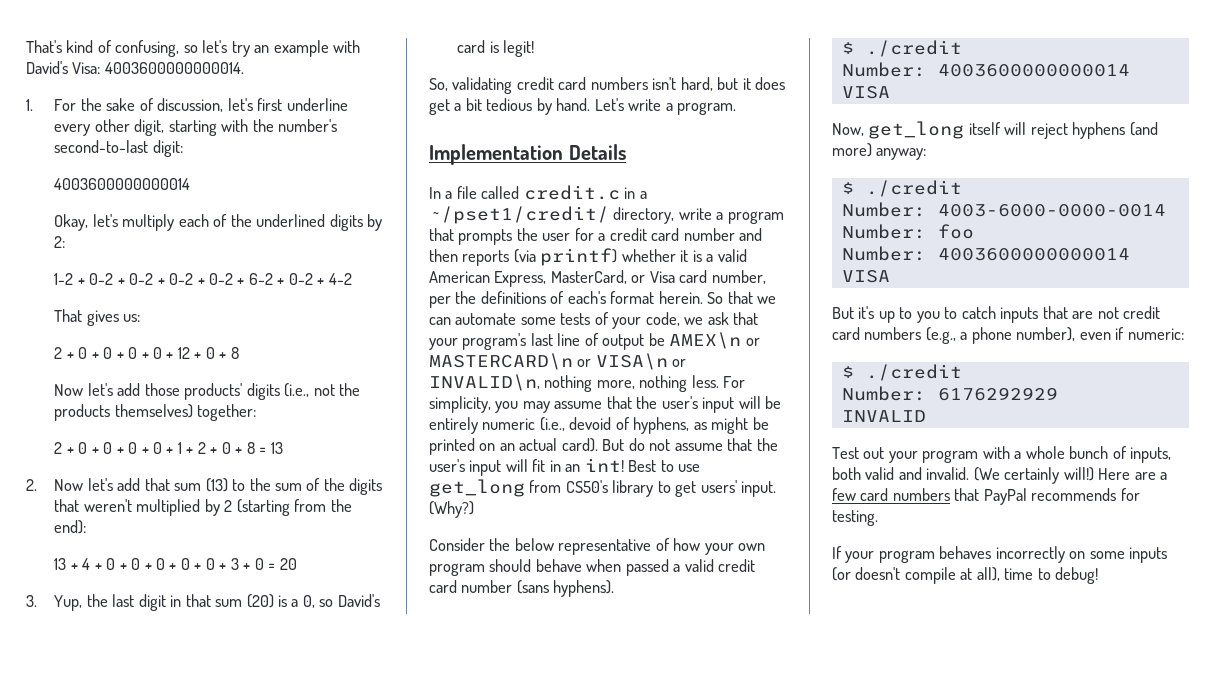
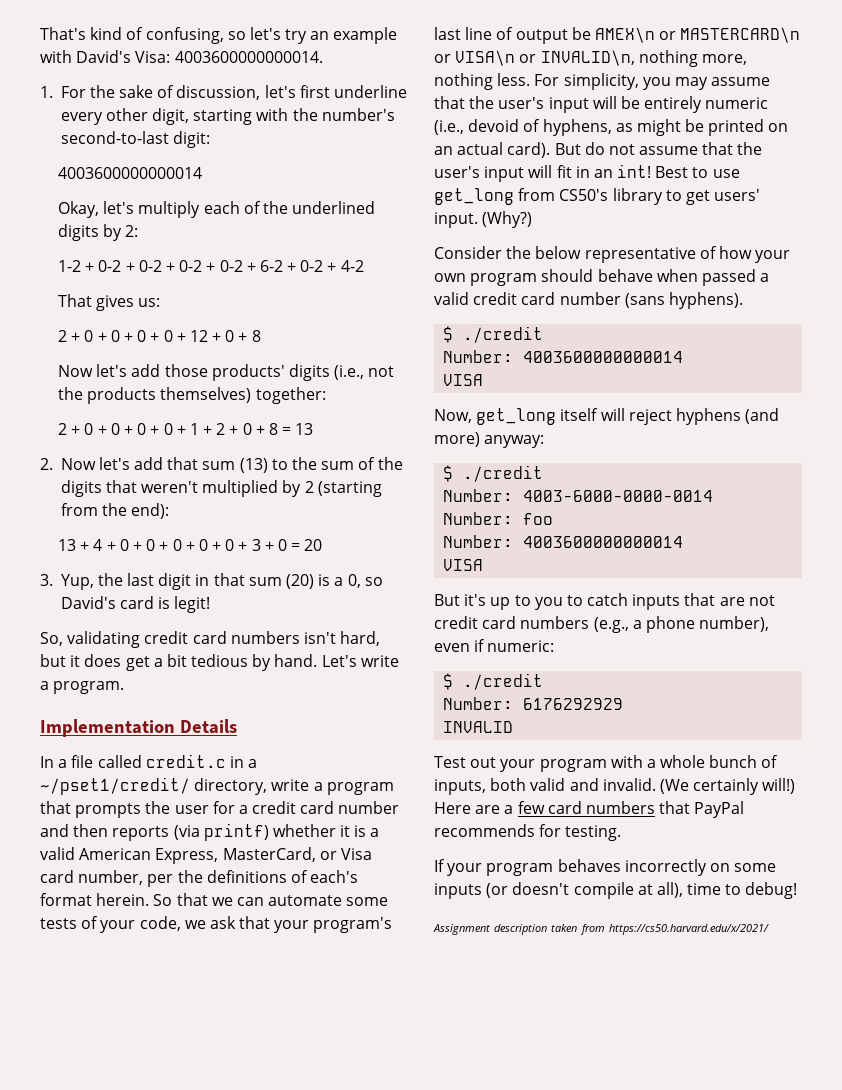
+ Assignment description taken from https://cs50.harvard.edu/x/2021/

